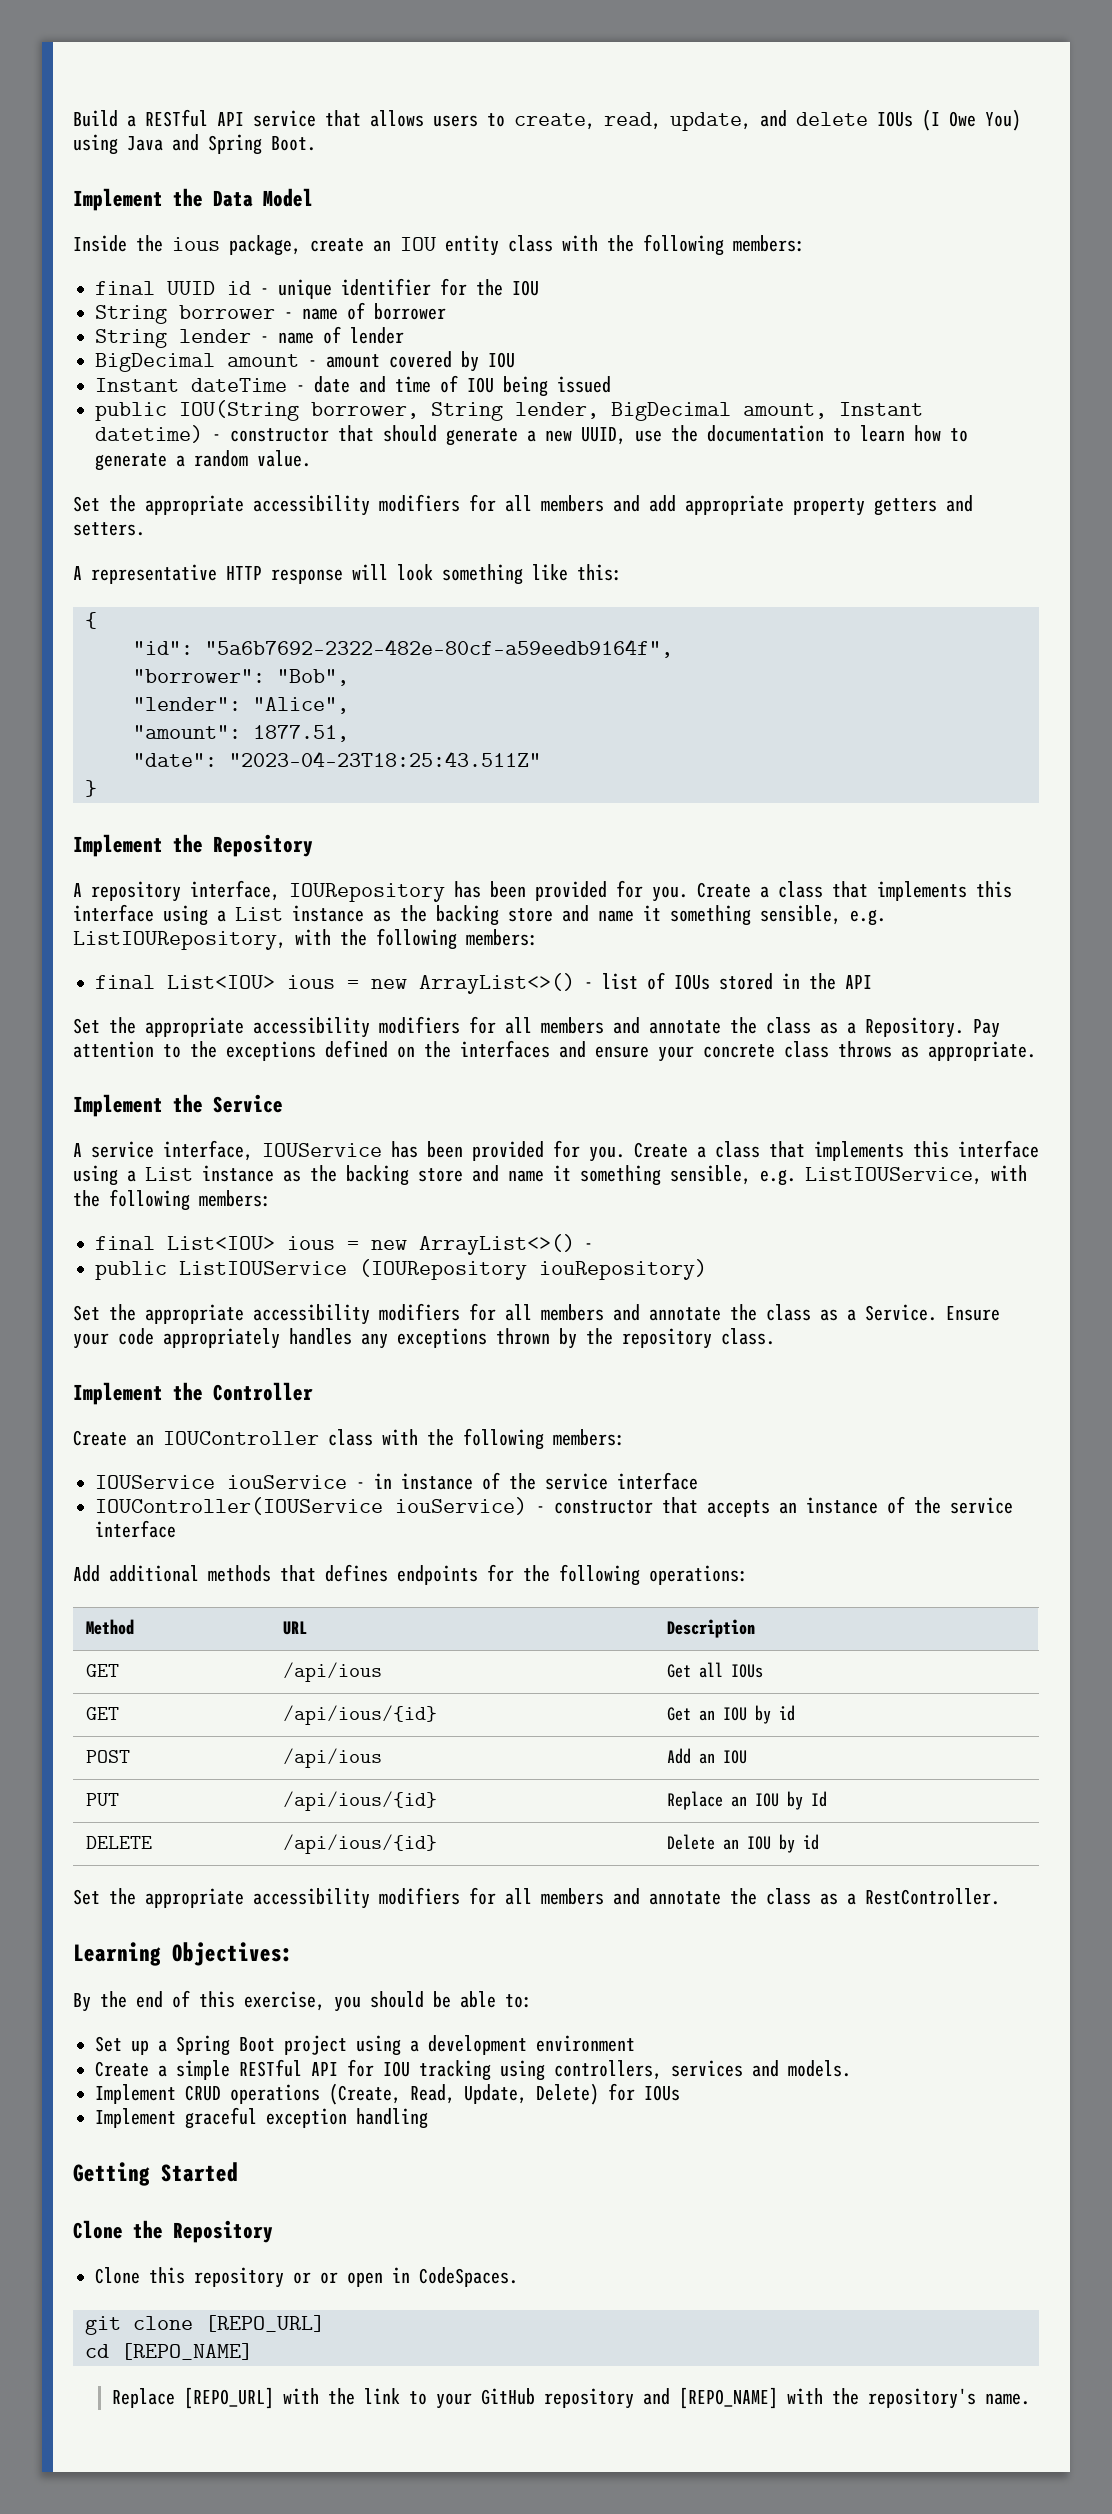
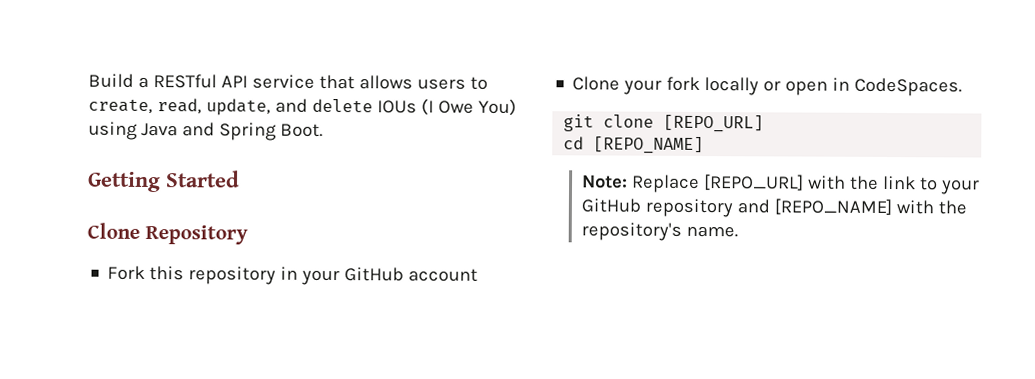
- Implement the Data Model
- Inside the ious package, create an IOU entity class with the following members:
- final UUID id - unique identifier for the IOU
- String borrower - name of borrower
- String lender - name of lender
- BigDecimal amount - amount covered by IOU
- Instant dateTime - date and time of IOU being issued
- public IOU(String borrower, String lender, BigDecimal amount, Instant datetime) - constructor that should generate a new UUID, use the documentation to learn how to generate a random value.
- Set the appropriate accessibility modifiers for all members and add appropriate property getters and setters.
- A representative HTTP response will look something like this:
- {
- "id": "5a6b7692-2322-482e-80cf-a59eedb9164f",
- "borrower": "Bob",
- "lender": "Alice",
- "amount": 1877.51,
- "date": "2023-04-23T18:25:43.511Z"
- }
- Implement the Repository
- A repository interface, IOURepository has been provided for you. Create a class that implements this interface using a List instance as the backing store and name it something sensible, e.g. ListIOURepository, with the following members:
- final List<IOU> ious = new ArrayList<>() - list of IOUs stored in the API
- Set the appropriate accessibility modifiers for all members and annotate the class as a Repository. Pay attention to the exceptions defined on the interfaces and ensure your concrete class throws as appropriate.
- Implement the Service
- A service interface, IOUService has been provided for you. Create a class that implements this interface using a List instance as the backing store and name it something sensible, e.g. ListIOUService, with the following members:
- final List<IOU> ious = new ArrayList<>() -
- public ListIOUService (IOURepository iouRepository)
- Set the appropriate accessibility modifiers for all members and annotate the class as a Service. Ensure your code appropriately handles any exceptions thrown by the repository class.
- Implement the Controller
- Create an IOUController class with the following members:
- IOUService iouService - in instance of the service interface
- IOUController(IOUService iouService) - constructor that accepts an instance of the service interface
- Add additional methods that defines endpoints for the following operations:
- Method | URL | Description
- GET | /api/ious | Get all IOUs
- GET | /api/ious/{id} | Get an IOU by id
- POST | /api/ious | Add an IOU
- PUT | /api/ious/{id} | Replace an IOU by Id
- DELETE | /api/ious/{id} | Delete an IOU by id
- Set the appropriate accessibility modifiers for all members and annotate the class as a RestController.
- Learning Objectives:
- By the end of this exercise, you should be able to:
- Set up a Spring Boot project using a development environment
- Create a simple RESTful API for IOU tracking using controllers, services and models.
- Implement CRUD operations (Create, Read, Update, Delete) for IOUs
- Implement graceful exception handling
- Clone the Repository
- Clone this repository or or open in CodeSpaces.
+ Clone Repository
+ Fork this repository in your GitHub account
+ Clone your fork locally or open in CodeSpaces.
- Replace [REPO_URL] with the link to your GitHub repository and [REPO_NAME] with the repository's name.
+ Note: Replace [REPO_URL] with the link to your GitHub repository and [REPO_NAME] with the repository's name.

